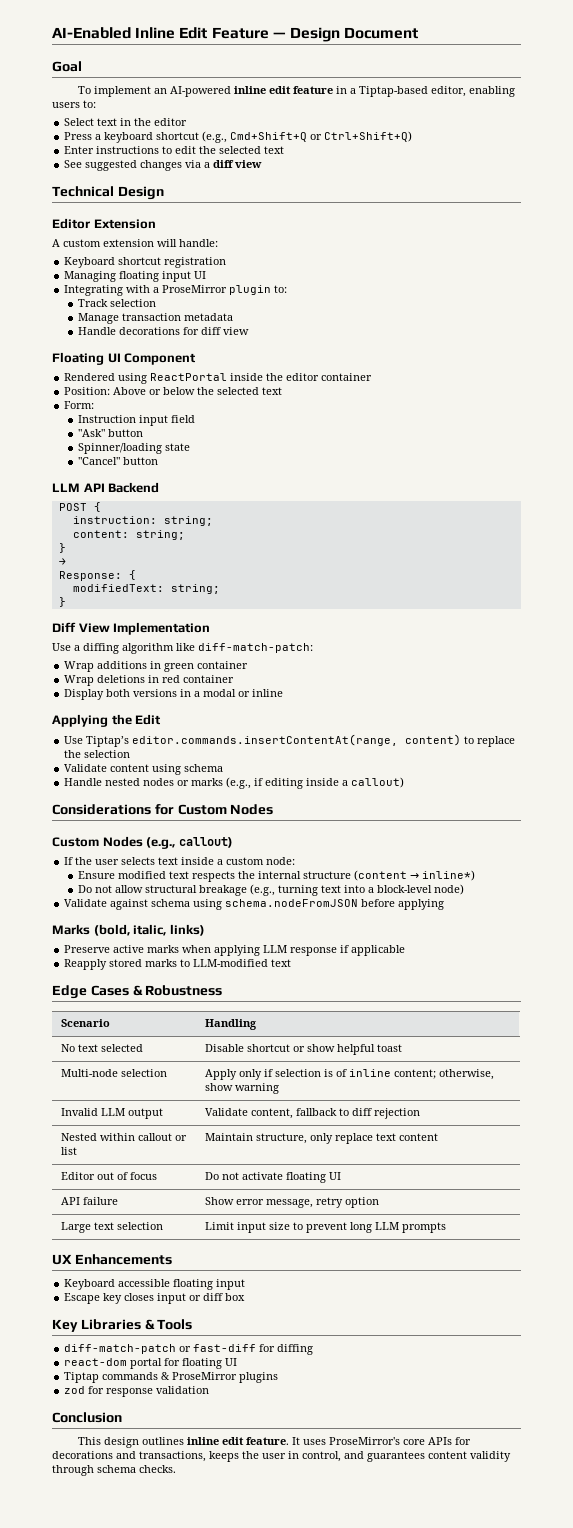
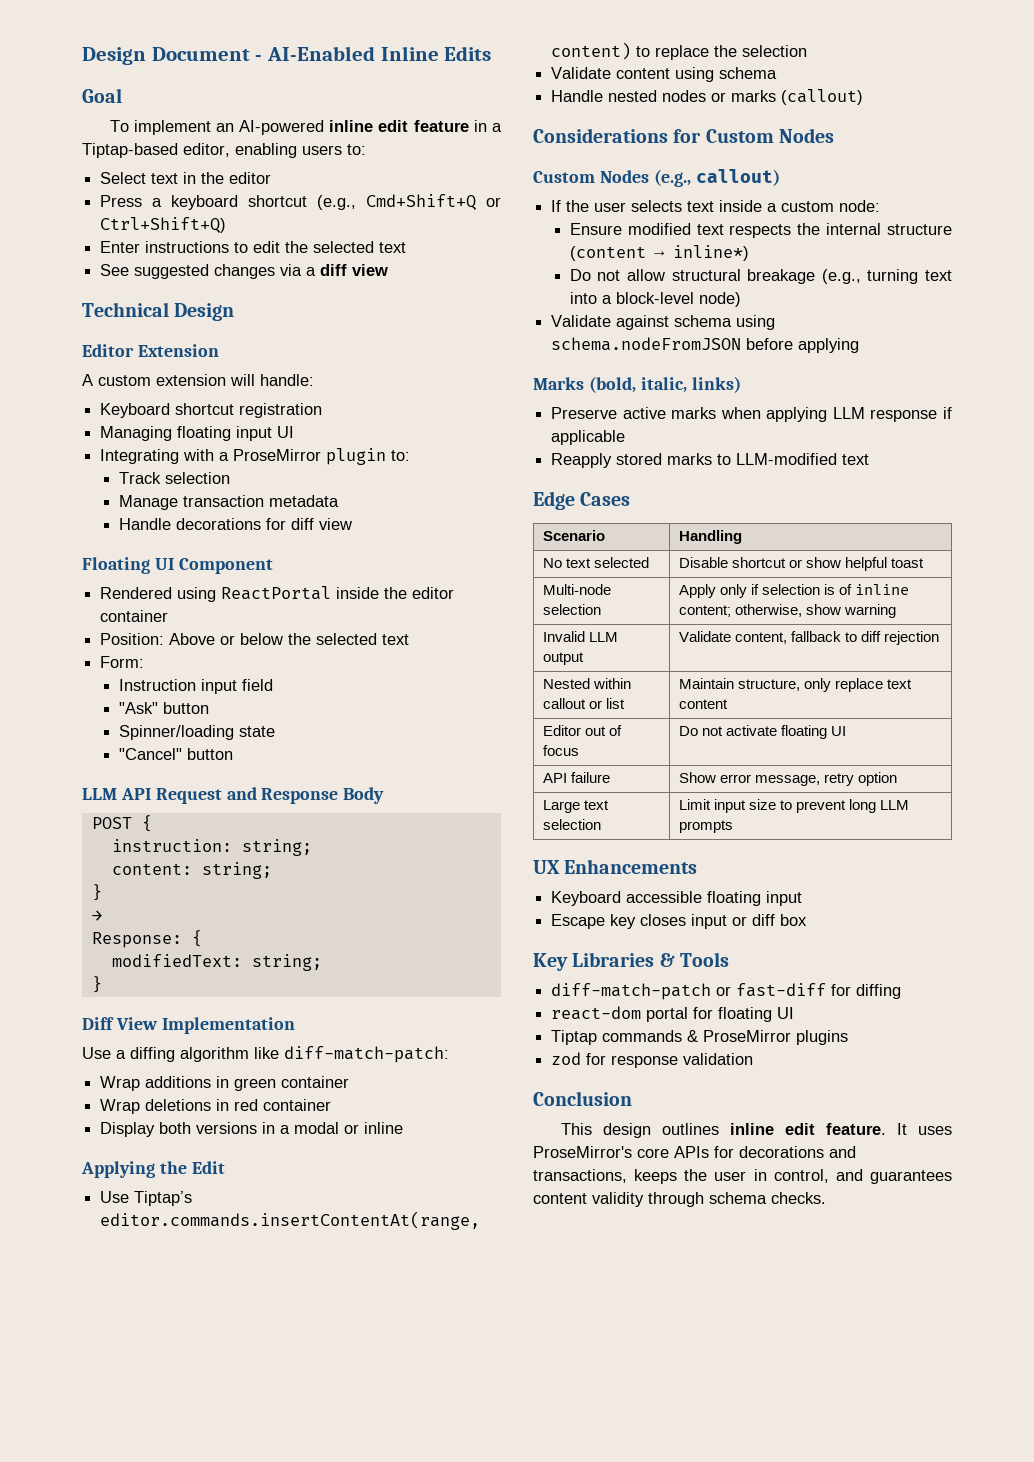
- AI-Enabled Inline Edit Feature — Design Document
+ Design Document - AI-Enabled Inline Edits
- LLM API Backend
+ LLM API Request and Response Body
- Handle nested nodes or marks (e.g., if editing inside a callout)
+ Handle nested nodes or marks (callout)
- Edge Cases & Robustness
+ Edge Cases

